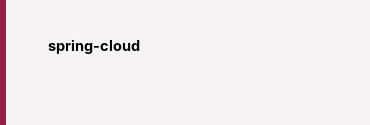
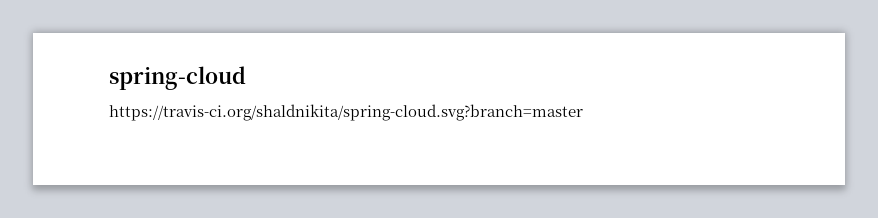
+ https://travis-ci.org/shaldnikita/spring-cloud.svg?branch=master

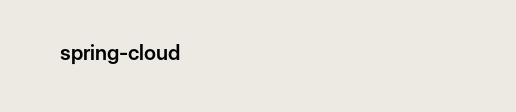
- https://travis-ci.org/shaldnikita/spring-cloud.svg?branch=master

